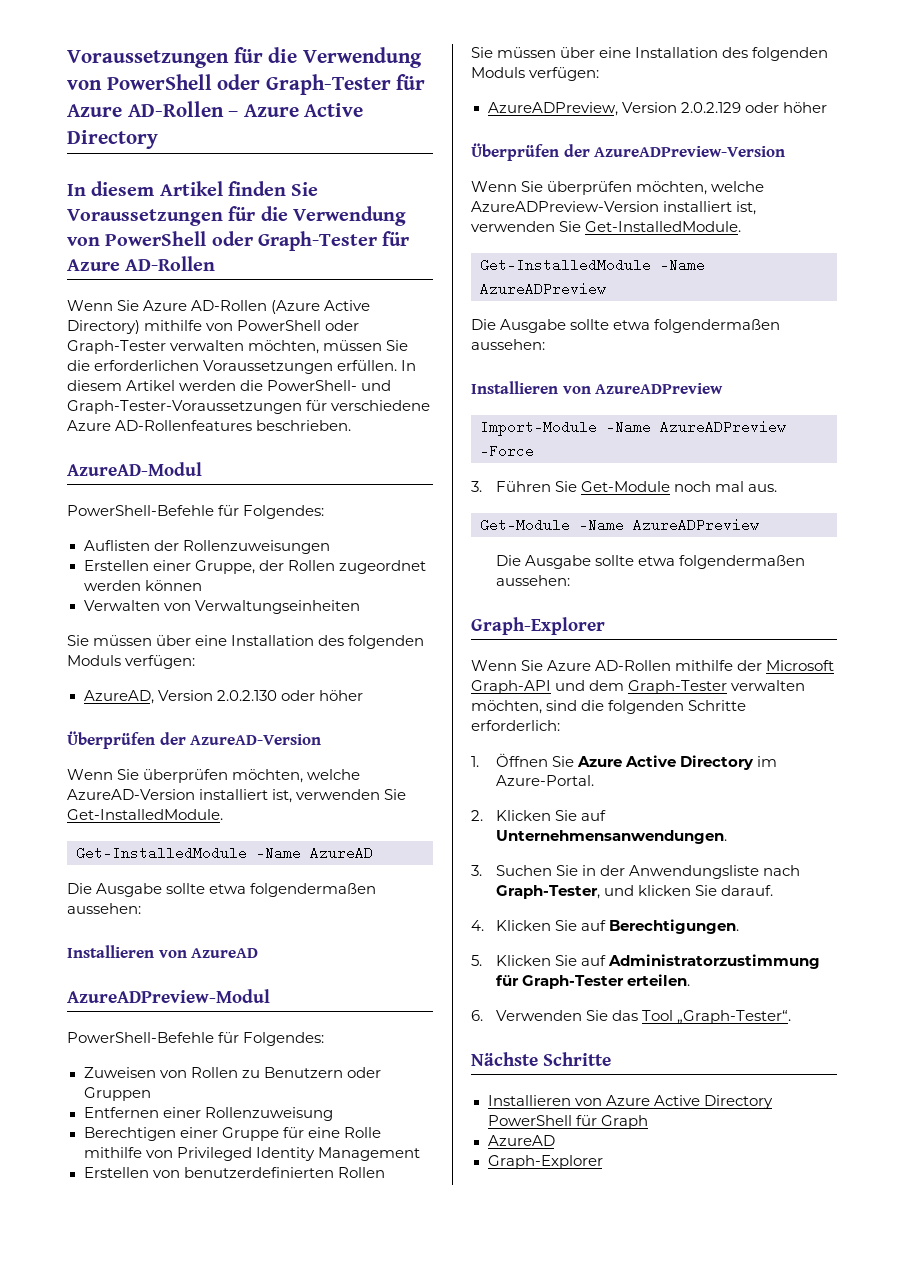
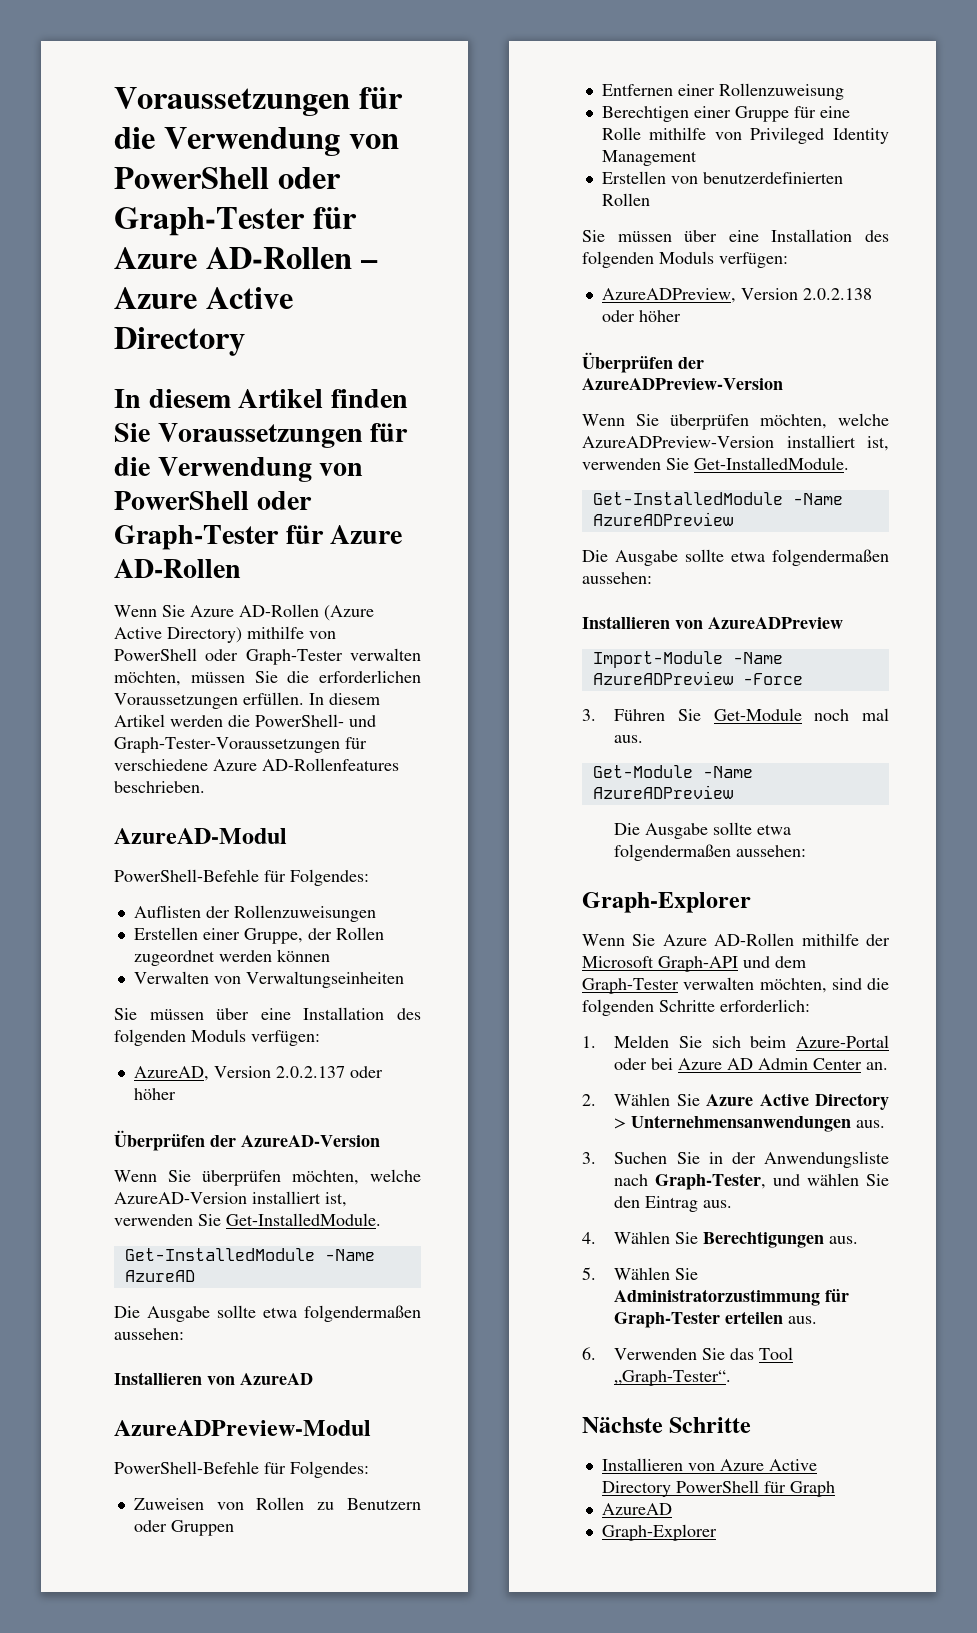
- AzureAD, Version 2.0.2.130 oder höher
+ AzureAD, Version 2.0.2.137 oder höher
- AzureADPreview, Version 2.0.2.129 oder höher
+ AzureADPreview, Version 2.0.2.138 oder höher
- 1. Öffnen Sie Azure Active Directory im Azure-Portal.
- 2. Klicken Sie auf Unternehmensanwendungen.
+ 1. Melden Sie sich beim Azure-Portal oder bei Azure AD Admin Center an.
+ 2. Wählen Sie Azure Active Directory > Unternehmensanwendungen aus.
- 3. Suchen Sie in der Anwendungsliste nach Graph-Tester, und klicken Sie darauf.
- 4. Klicken Sie auf Berechtigungen.
- 5. Klicken Sie auf Administratorzustimmung für Graph-Tester erteilen.
+ 3. Suchen Sie in der Anwendungsliste nach Graph-Tester, und wählen Sie den Eintrag aus.
+ 4. Wählen Sie Berechtigungen aus.
+ 5. Wählen Sie Administratorzustimmung für Graph-Tester erteilen aus.

